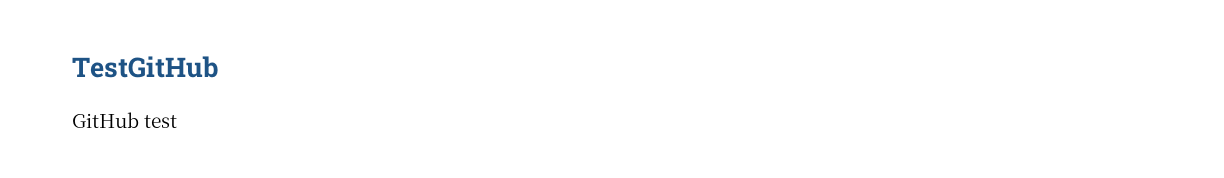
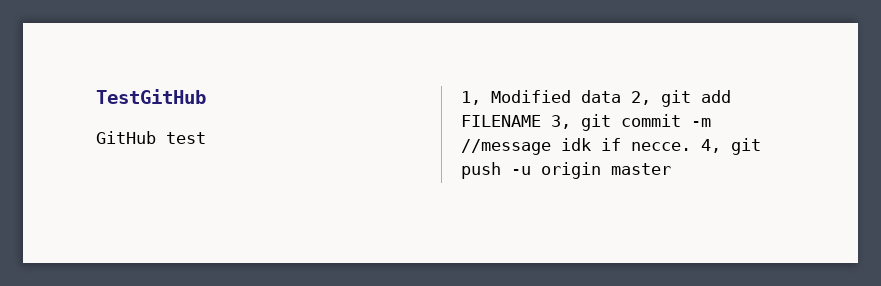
+ 1, Modified data 2, git add FILENAME 3, git commit -m //message idk if necce. 4, git push -u origin master

